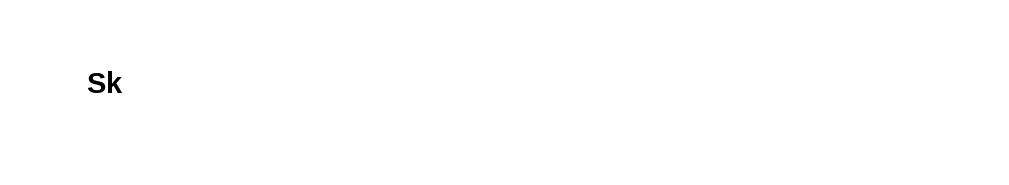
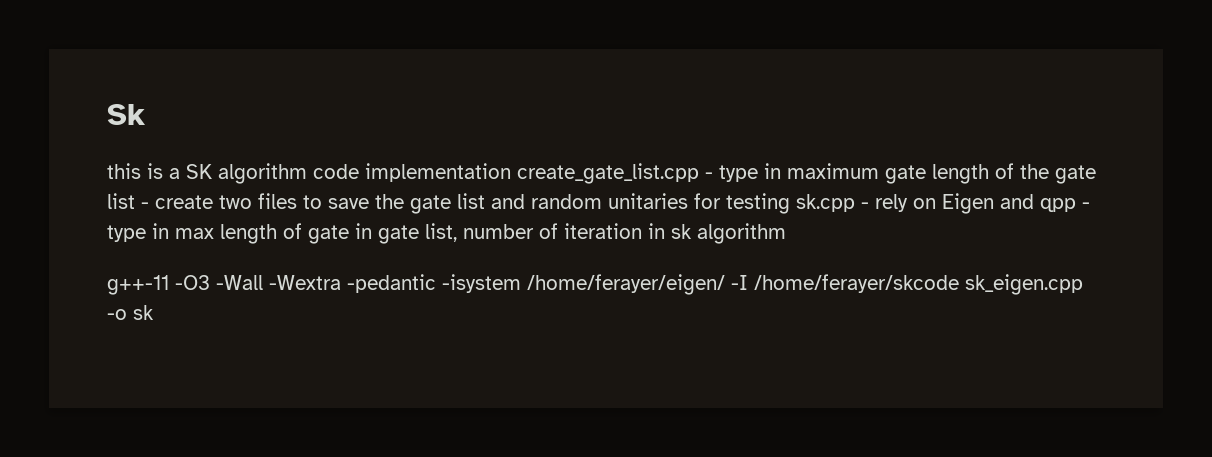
+ this is a SK algorithm code implementation create_gate_list.cpp - type in maximum gate length of the gate list - create two files to save the gate list and random unitaries for testing sk.cpp - rely on Eigen and qpp - type in max length of gate in gate list, number of iteration in sk algorithm
+ g++-11 -O3 -Wall -Wextra -pedantic -isystem /home/ferayer/eigen/ -I /home/ferayer/skcode sk_eigen.cpp -o sk

